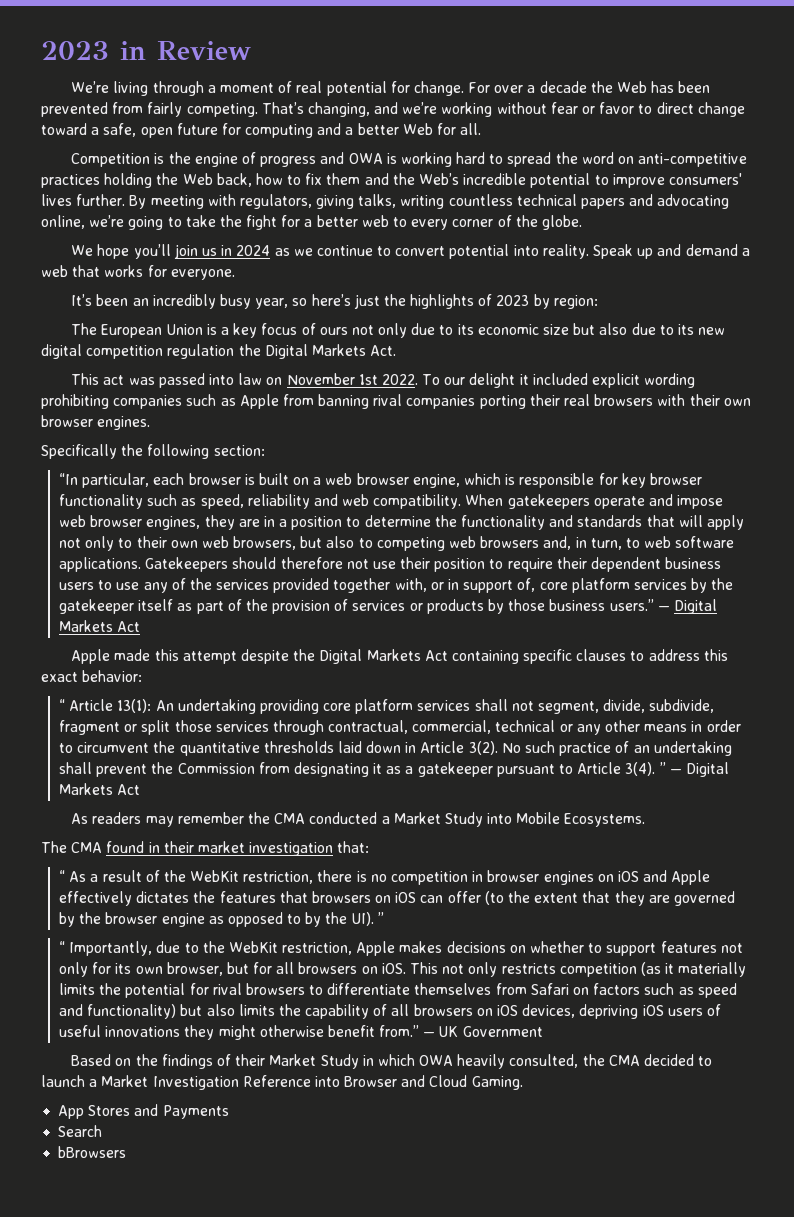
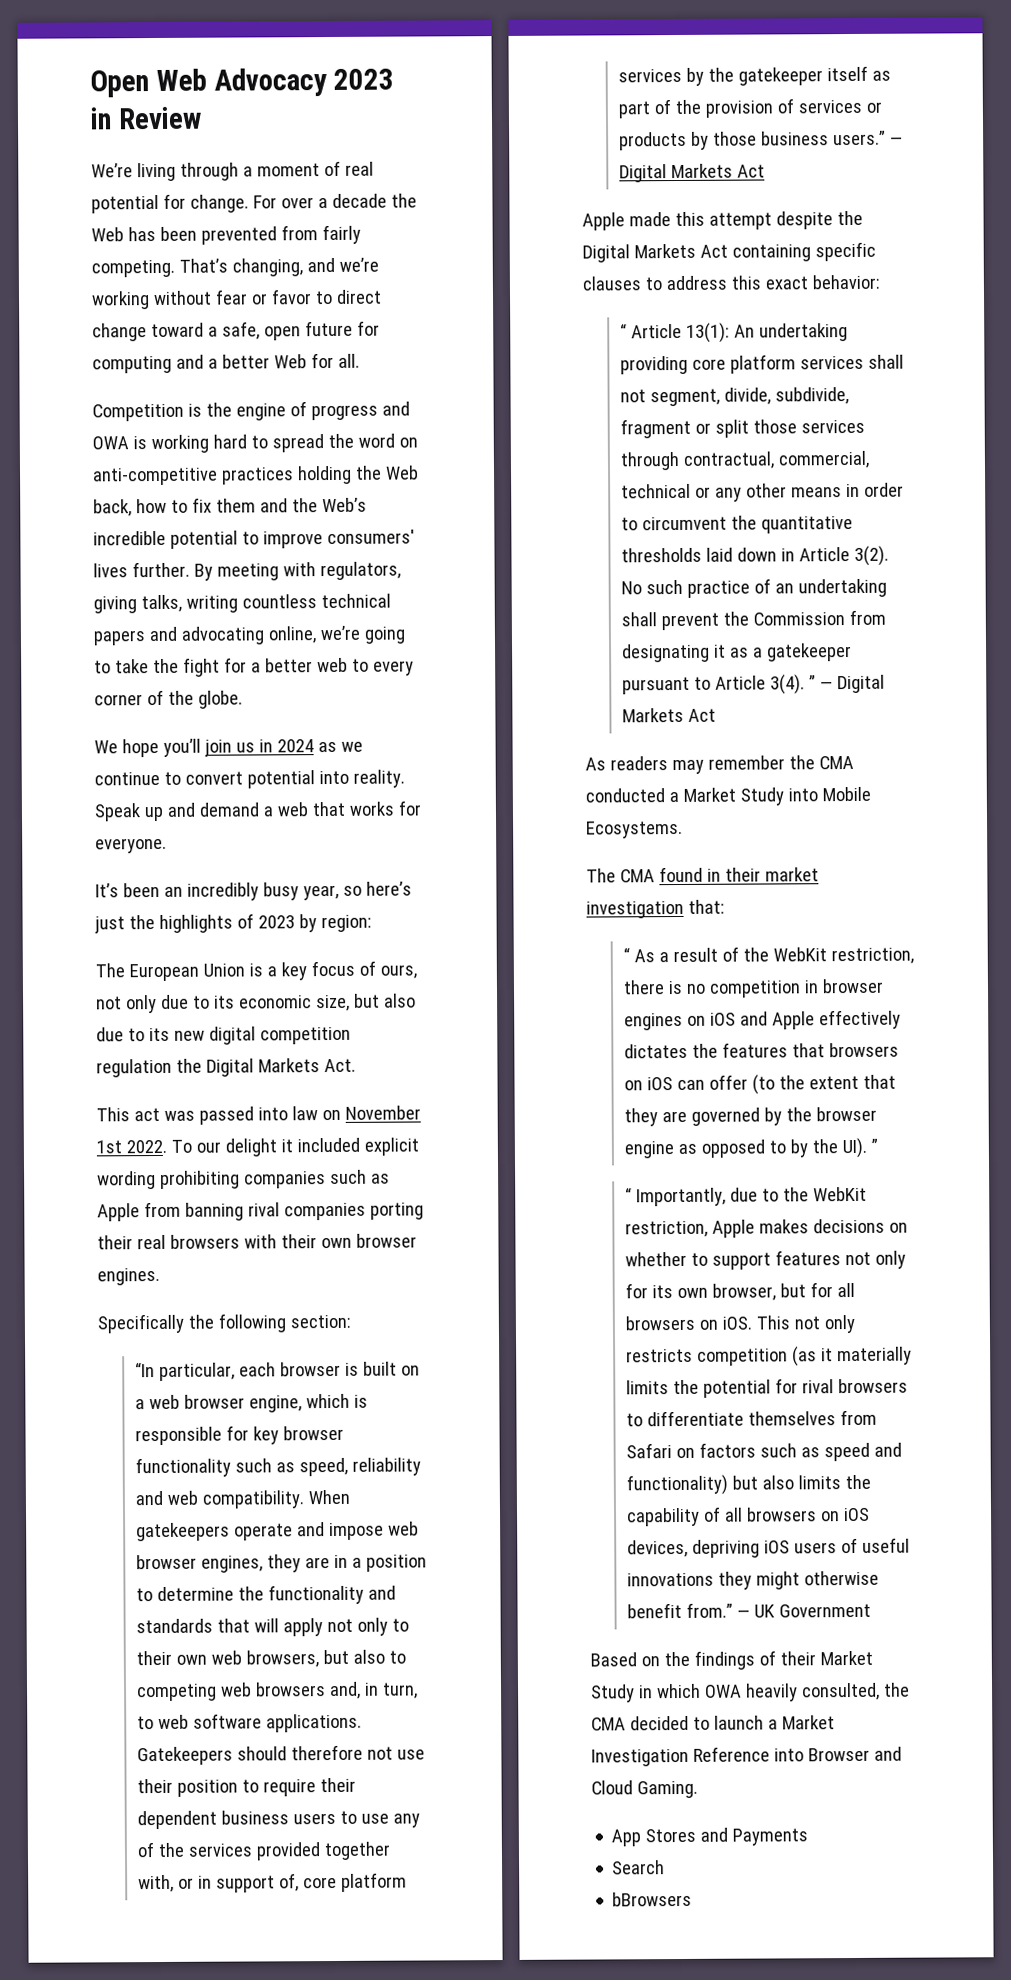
- 2023 in Review
+ Open Web Advocacy 2023 in Review
- The European Union is a key focus of ours not only due to its economic size but also due to its new digital competition regulation the Digital Markets Act.
+ The European Union is a key focus of ours, not only due to its economic size, but also due to its new digital competition regulation the Digital Markets Act.

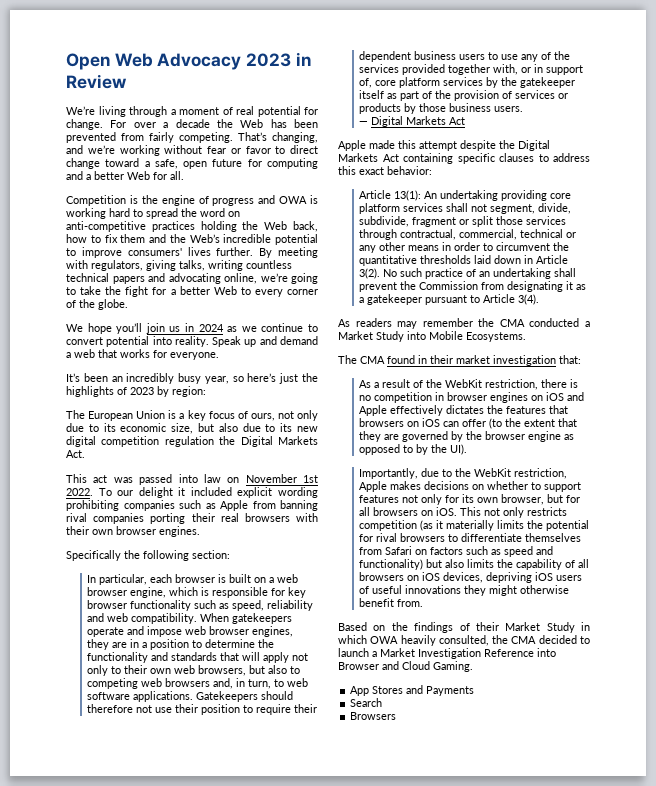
- By meeting with regulators, giving talks, writing countless technical papers and advocating online, we’re going to take the fight for a better web to every corner of the globe.
+ By meeting with regulators, giving talks, writing countless technical papers and advocating online, we’re going to take the fight for a better Web to every corner of the globe.
- “In particular, each browser is built on a web browser engine, which is responsible for key browser functionality such as speed, reliability and web compatibility.
+ In particular, each browser is built on a web browser engine, which is responsible for key browser functionality such as speed, reliability and web compatibility.
- Gatekeepers should therefore not use their position to require their dependent business users to use any of the services provided together with, or in support of, core platform services by the gatekeeper itself as part of the provision of services or products by those business users.” — Digital Markets Act
+ Gatekeepers should therefore not use their position to require their dependent business users to use any of the services provided together with, or in support of, core platform services by the gatekeeper itself as part of the provision of services or products by those business users.
+ — Digital Markets Act
- “ Article 13(1): An undertaking providing core platform services shall not segment, divide, subdivide, fragment or split those services through contractual, commercial, technical or any other means in order to circumvent the quantitative thresholds laid down in Article 3(2).
+ Article 13(1): An undertaking providing core platform services shall not segment, divide, subdivide, fragment or split those services through contractual, commercial, technical or any other means in order to circumvent the quantitative thresholds laid down in Article 3(2).
- No such practice of an undertaking shall prevent the Commission from designating it as a gatekeeper pursuant to Article 3(4). ” — Digital Markets Act
+ No such practice of an undertaking shall prevent the Commission from designating it as a gatekeeper pursuant to Article 3(4).
- “ As a result of the WebKit restriction, there is no competition in browser engines on iOS and Apple effectively dictates the features that browsers on iOS can offer (to the extent that they are governed by the browser engine as opposed to by the UI). ”
- “ Importantly, due to the WebKit restriction, Apple makes decisions on whether to support features not only for its own browser, but for all browsers on iOS.
+ As a result of the WebKit restriction, there is no competition in browser engines on iOS and Apple effectively dictates the features that browsers on iOS can offer (to the extent that they are governed by the browser engine as opposed to by the UI).
+ Importantly, due to the WebKit restriction, Apple makes decisions on whether to support features not only for its own browser, but for all browsers on iOS.
- This not only restricts competition (as it materially limits the potential for rival browsers to differentiate themselves from Safari on factors such as speed and functionality) but also limits the capability of all browsers on iOS devices, depriving iOS users of useful innovations they might otherwise benefit from.” — UK Government
+ This not only restricts competition (as it materially limits the potential for rival browsers to differentiate themselves from Safari on factors such as speed and functionality) but also limits the capability of all browsers on iOS devices, depriving iOS users of useful innovations they might otherwise benefit from.
- bBrowsers
+ Browsers

